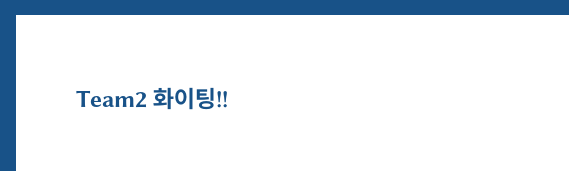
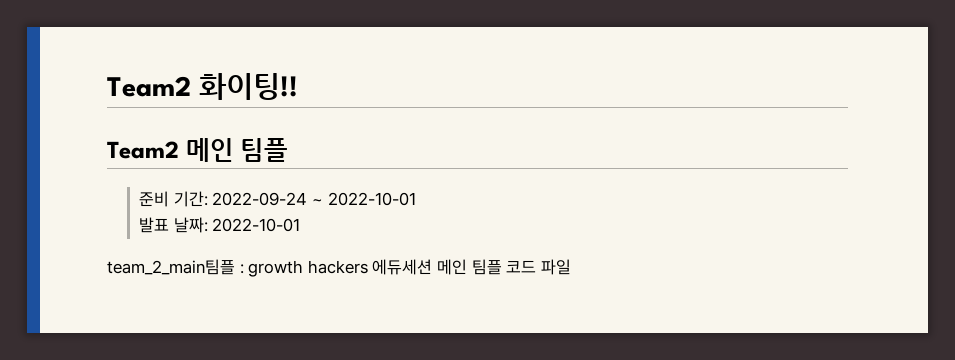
+ Team2 메인 팀플
+ 준비 기간: 2022-09-24 ~ 2022-10-01
+ 발표 날짜: 2022-10-01
+ team_2_main팀플 : growth hackers 에듀세션 메인 팀플 코드 파일

